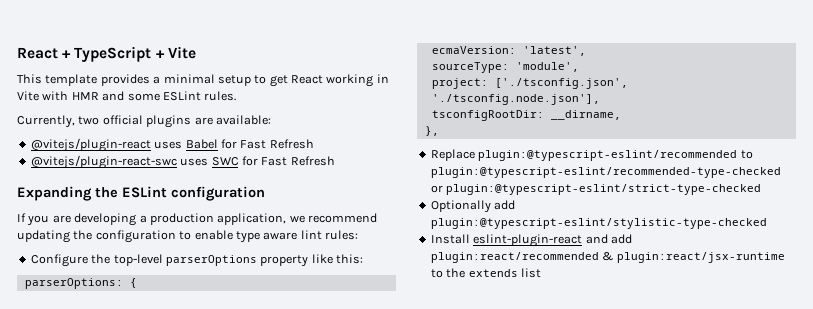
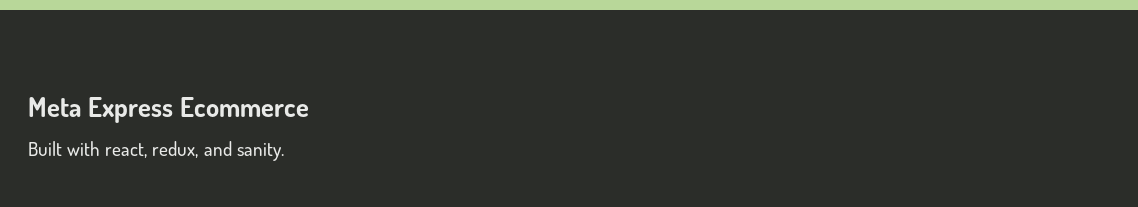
- React + TypeScript + Vite
- This template provides a minimal setup to get React working in Vite with HMR and some ESLint rules.
- Currently, two official plugins are available:
- @vitejs/plugin-react uses Babel for Fast Refresh
- @vitejs/plugin-react-swc uses SWC for Fast Refresh
- Expanding the ESLint configuration
- If you are developing a production application, we recommend updating the configuration to enable type aware lint rules:
- Configure the top-level parserOptions property like this:
- parserOptions: {
- ecmaVersion: 'latest',
- sourceType: 'module',
- project: ['./tsconfig.json', './tsconfig.node.json'],
- tsconfigRootDir: __dirname,
- },
- Replace plugin:@typescript-eslint/recommended to plugin:@typescript-eslint/recommended-type-checked or plugin:@typescript-eslint/strict-type-checked
- Optionally add plugin:@typescript-eslint/stylistic-type-checked
- Install eslint-plugin-react and add plugin:react/recommended & plugin:react/jsx-runtime to the extends list
+ Meta Express Ecommerce
+ Built with react, redux, and sanity.

